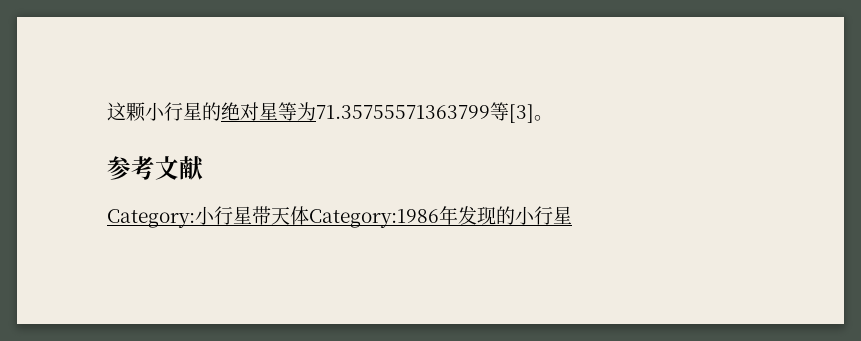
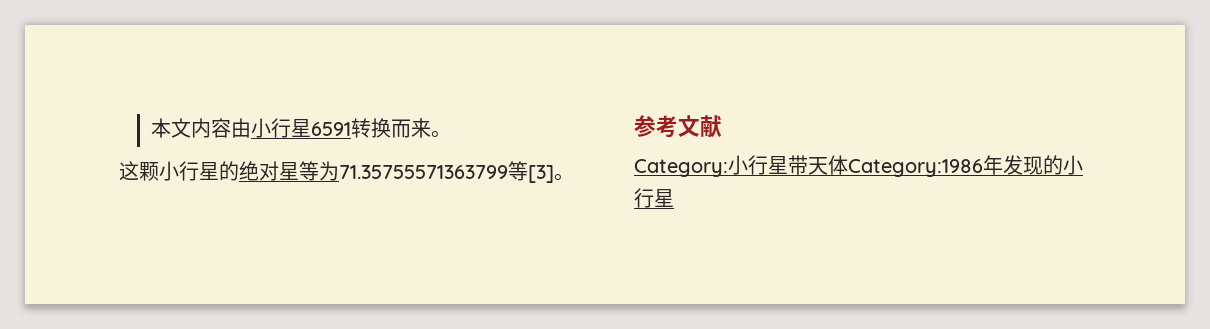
+ 本文内容由小行星6591转换而来。

